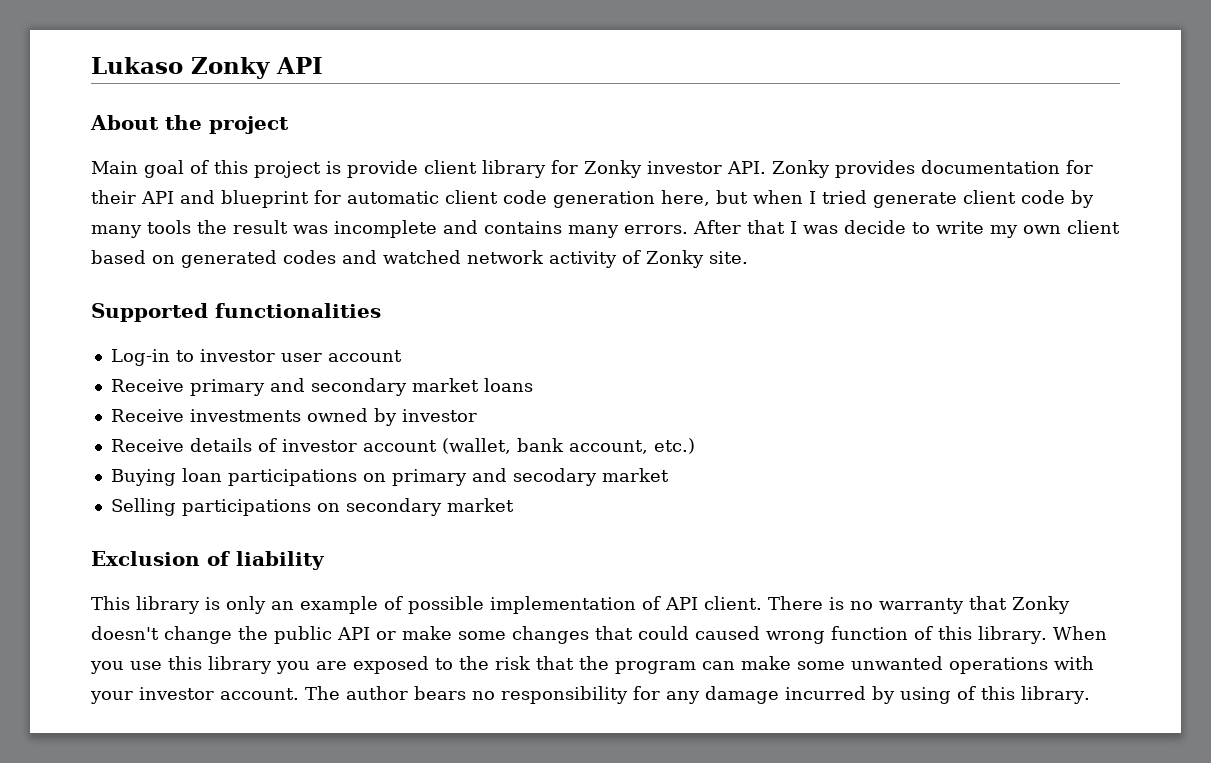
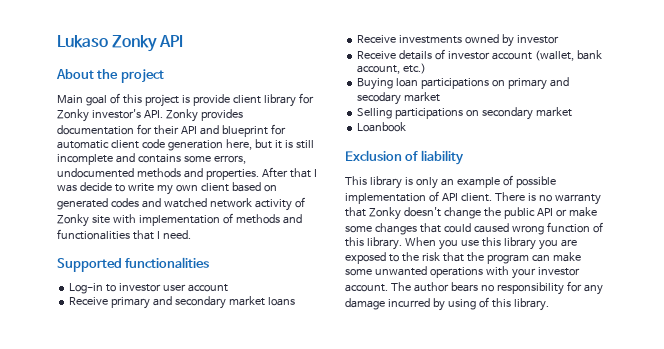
- Main goal of this project is provide client library for Zonky investor API. Zonky provides documentation for their API and blueprint for automatic client code generation here, but when I tried generate client code by many tools the result was incomplete and contains many errors.
+ Main goal of this project is provide client library for Zonky investor's API. Zonky provides documentation for their API and blueprint for automatic client code generation here, but it is still incomplete and contains some errors, undocumented methods and properties.
- After that I was decide to write my own client based on generated codes and watched network activity of Zonky site.
+ After that I was decide to write my own client based on generated codes and watched network activity of Zonky site with implementation of methods and functionalities that I need.
+ Loanbook

